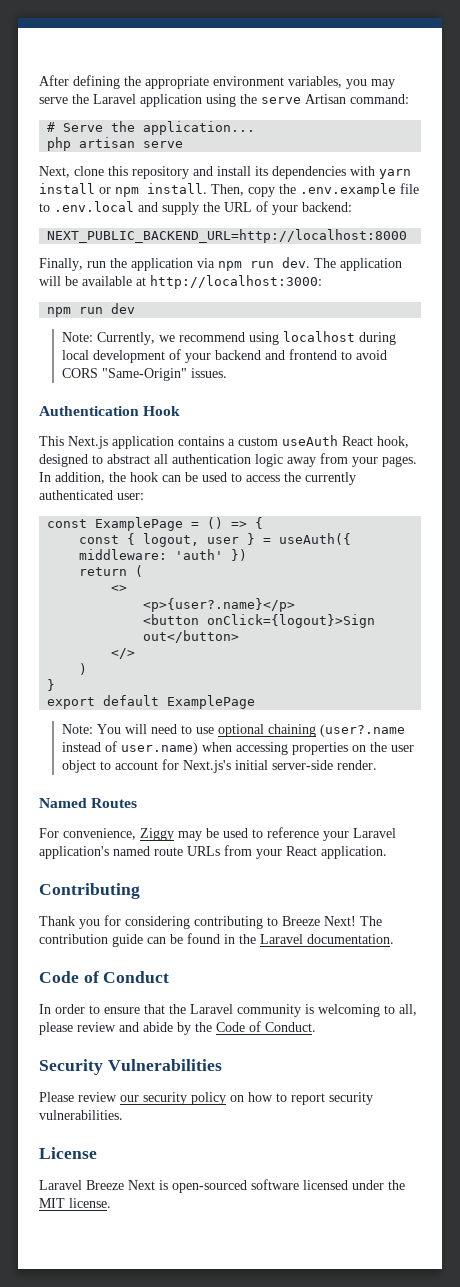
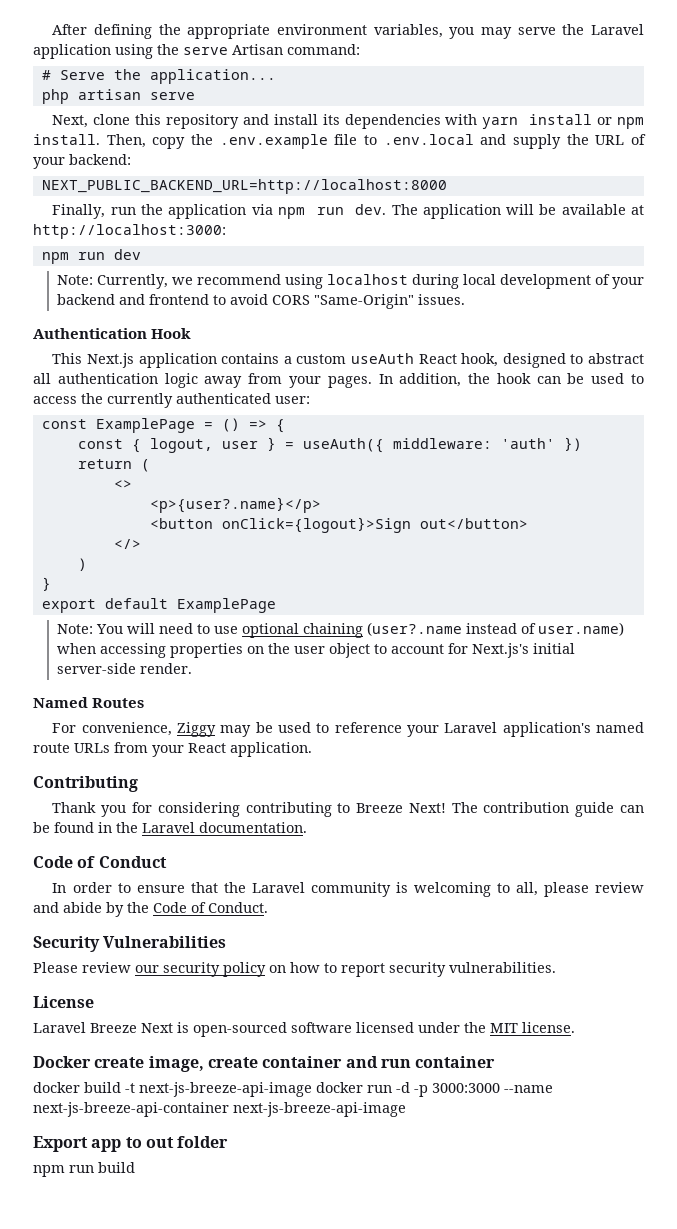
+ Docker create image, create container and run container
+ docker build -t next-js-breeze-api-image docker run -d -p 3000:3000 --name next-js-breeze-api-container next-js-breeze-api-image
+ Export app to out folder
+ npm run build

